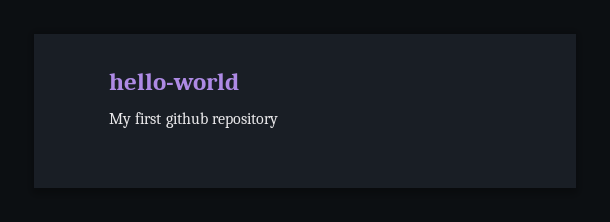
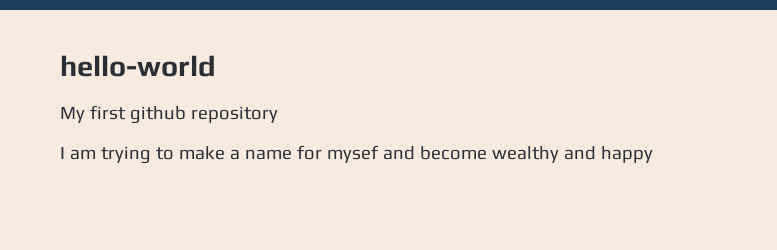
+ I am trying to make a name for mysef and become wealthy and happy

